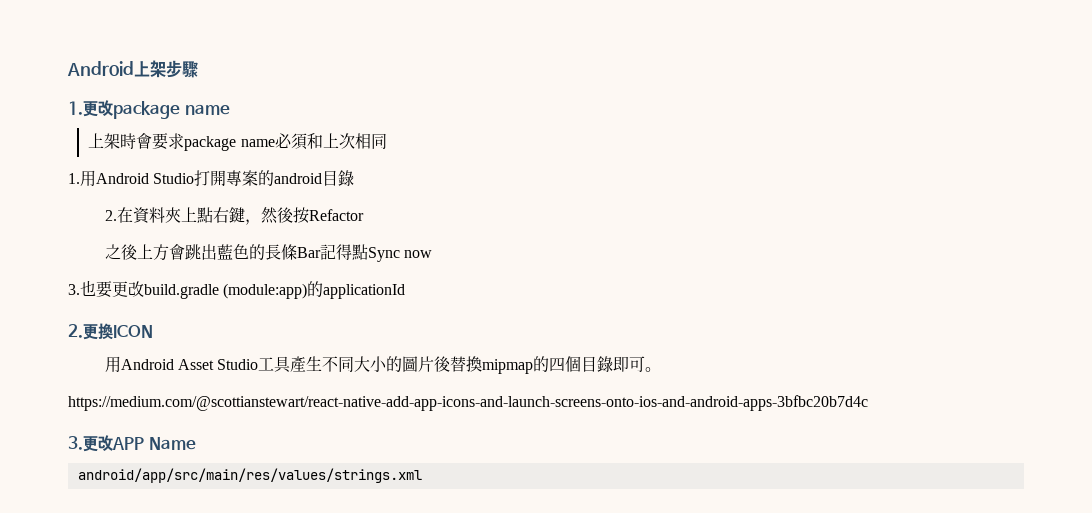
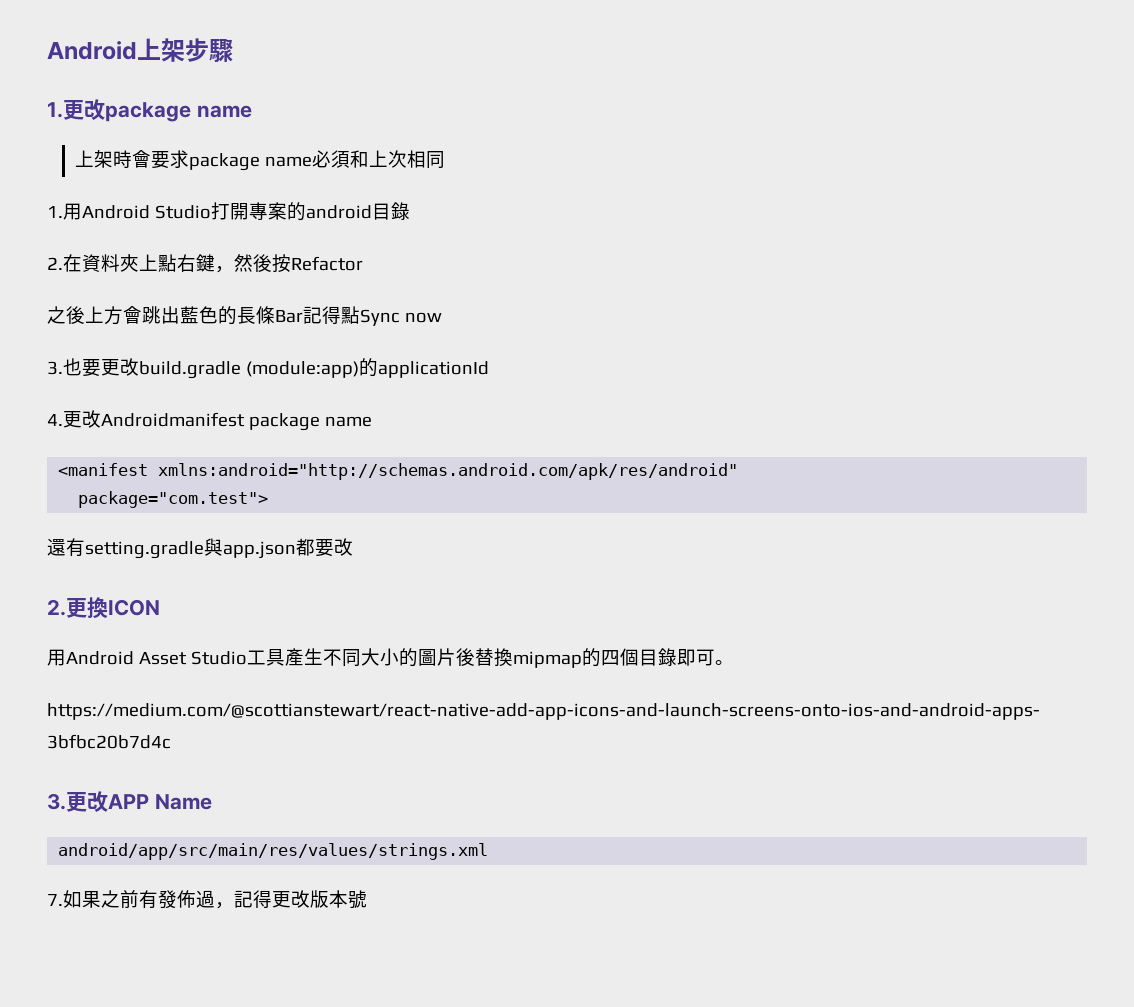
+ 4.更改Androidmanifest package name
+ <manifest xmlns:android="http://schemas.android.com/apk/res/android"
+ package="com.test">
+ 還有setting.gradle與app.json都要改
+ 7.如果之前有發佈過，記得更改版本號

